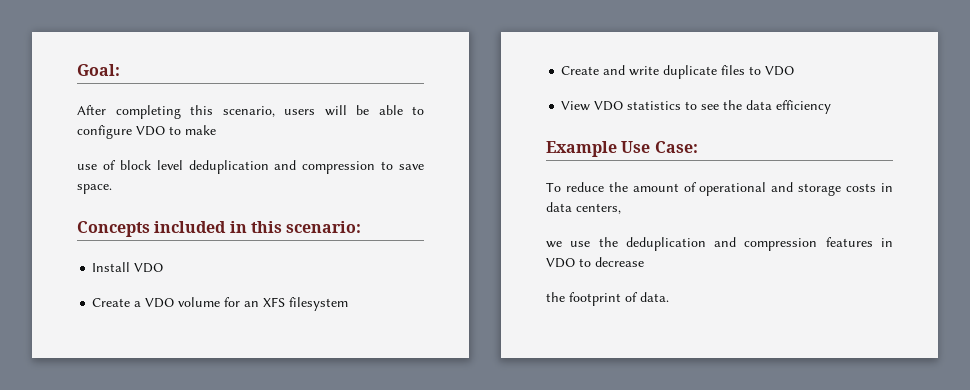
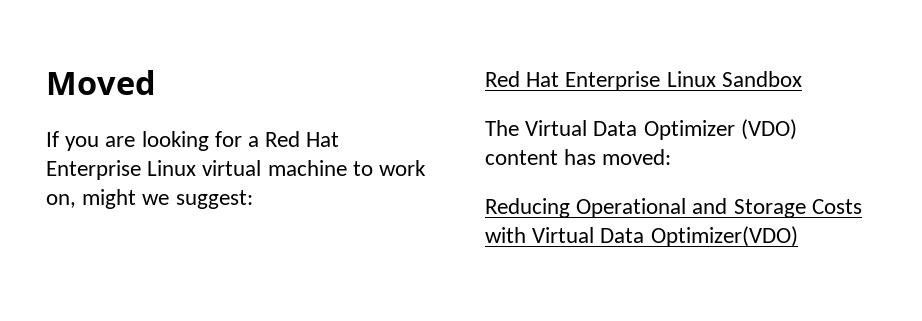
- Goal:
- After completing this scenario, users will be able to configure VDO to make
- use of block level deduplication and compression to save space.
- Concepts included in this scenario:
- Install VDO
- Create a VDO volume for an XFS filesystem
- Create and write duplicate files to VDO
- View VDO statistics to see the data efficiency
- Example Use Case:
- To reduce the amount of operational and storage costs in data centers,
- we use the deduplication and compression features in VDO to decrease
- the footprint of data.
+ Moved
+ If you are looking for a Red Hat Enterprise Linux virtual machine to work on, might we suggest:
+ Red Hat Enterprise Linux Sandbox
+ The Virtual Data Optimizer (VDO) content has moved:
+ Reducing Operational and Storage Costs with Virtual Data Optimizer(VDO)

